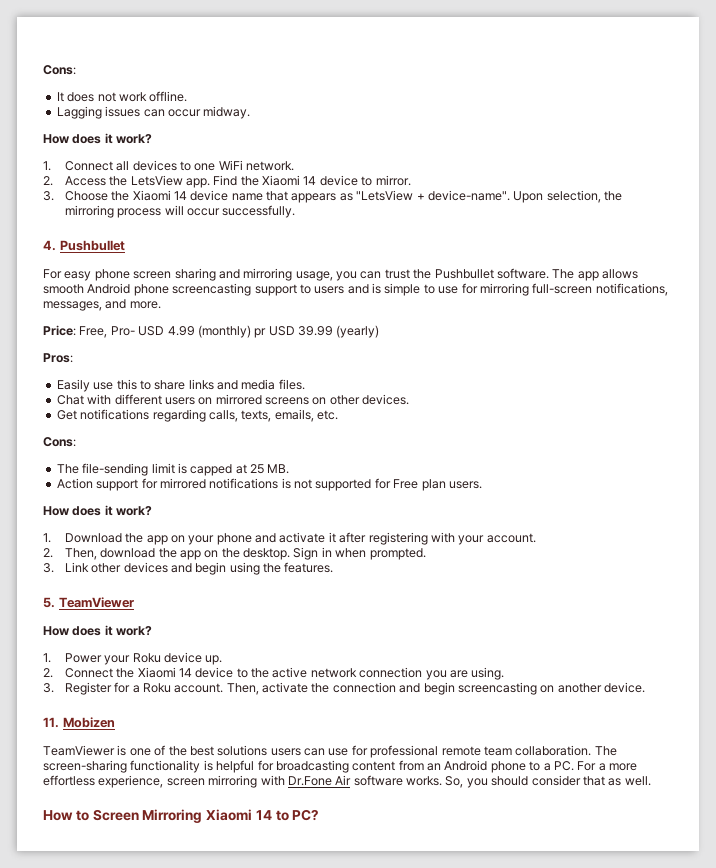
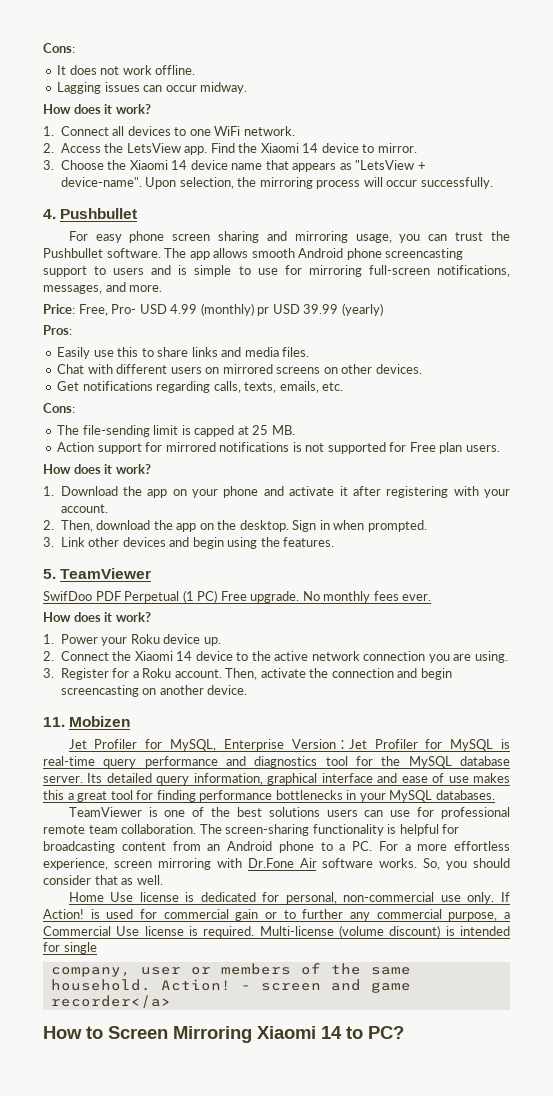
+ SwifDoo PDF Perpetual (1 PC) Free upgrade. No monthly fees ever.
+ Jet Profiler for MySQL, Enterprise Version：Jet Profiler for MySQL is real-time query performance and diagnostics tool for the MySQL database server. Its detailed query information, graphical interface and ease of use makes this a great tool for finding performance bottlenecks in your MySQL databases.
+ Home Use license is dedicated for personal, non-commercial use only. If Action! is used for commercial gain or to further any commercial purpose, a Commercial Use license is required. Multi-license (volume discount) is intended for single
+ company, user or members of the same household. Action! - screen and game recorder</a>

